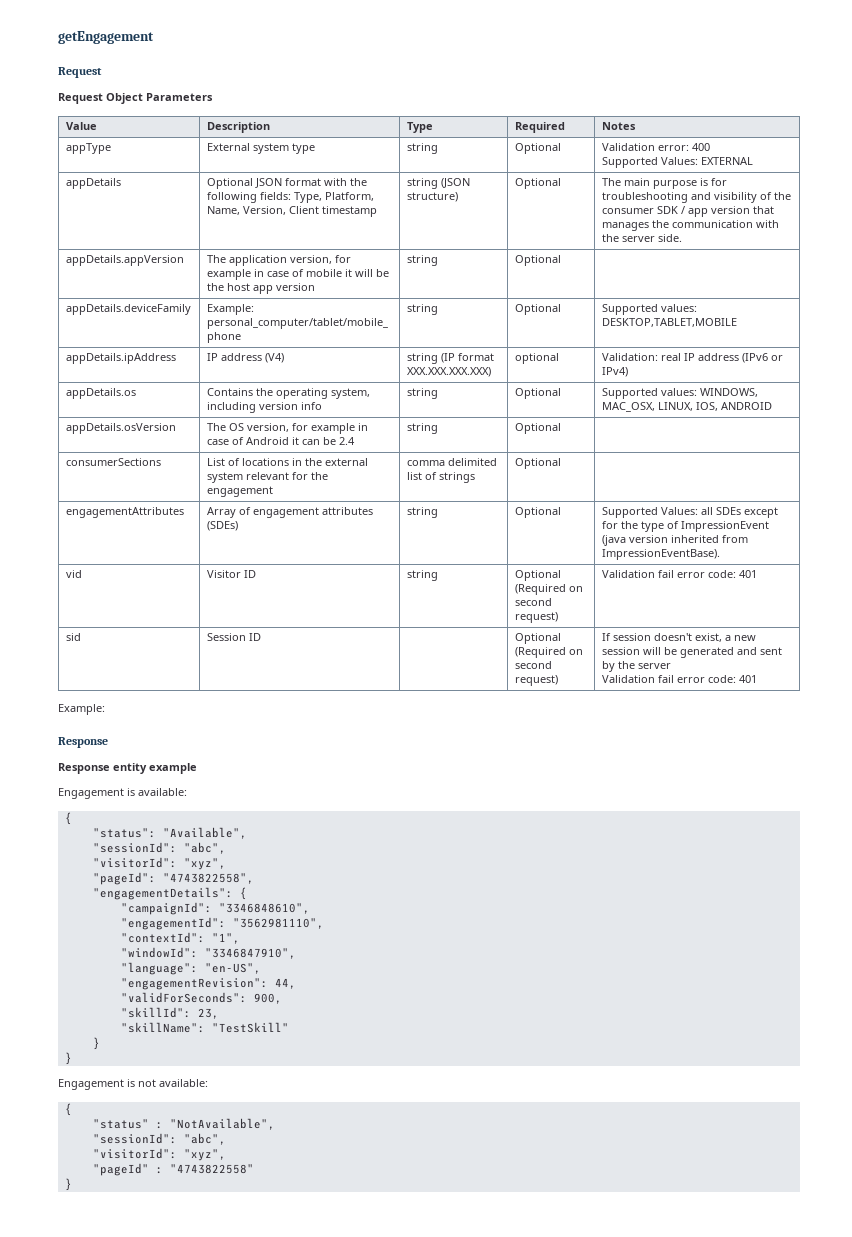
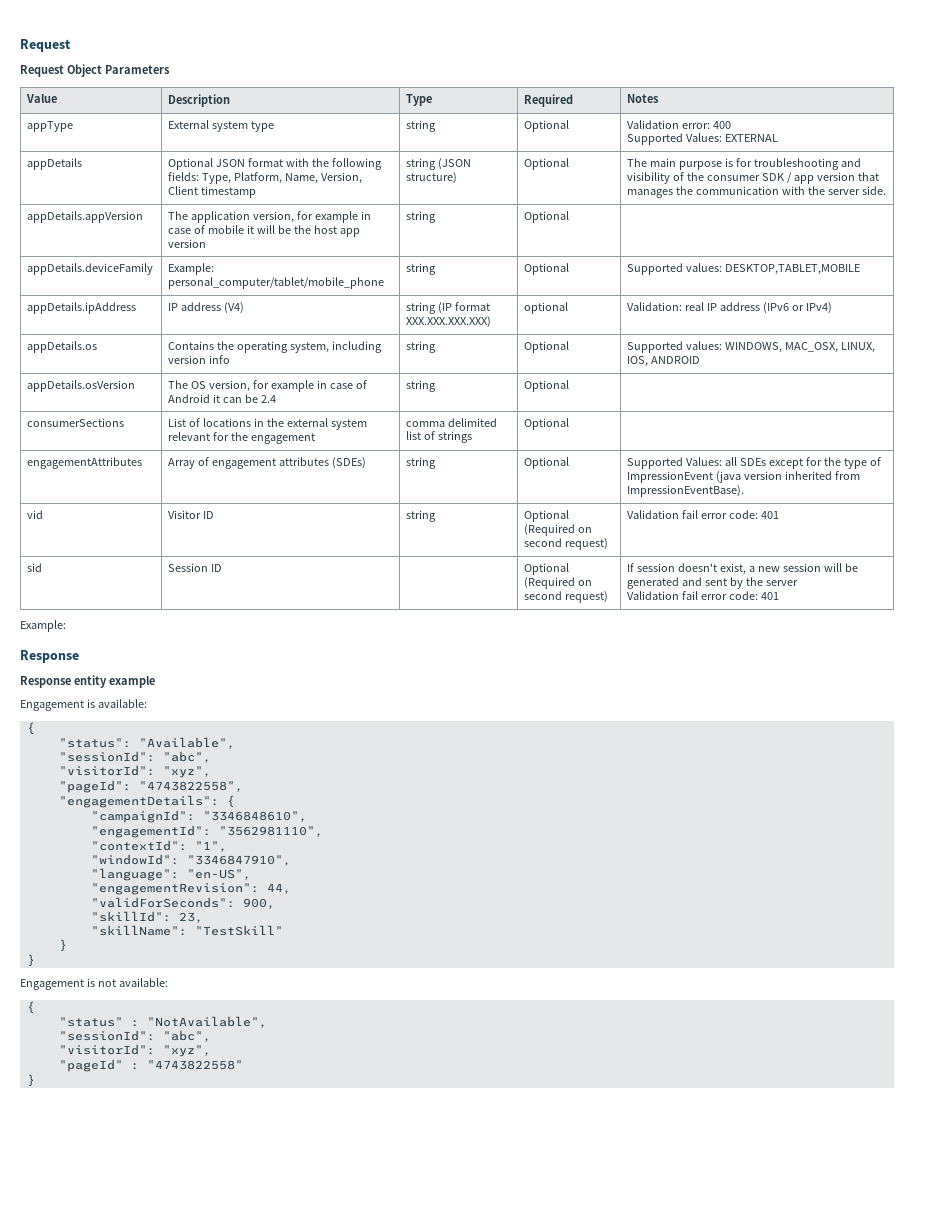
- getEngagement

